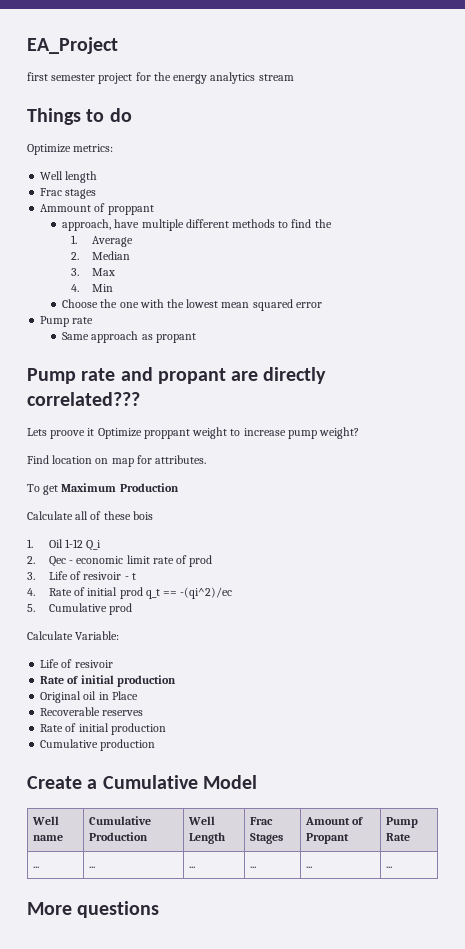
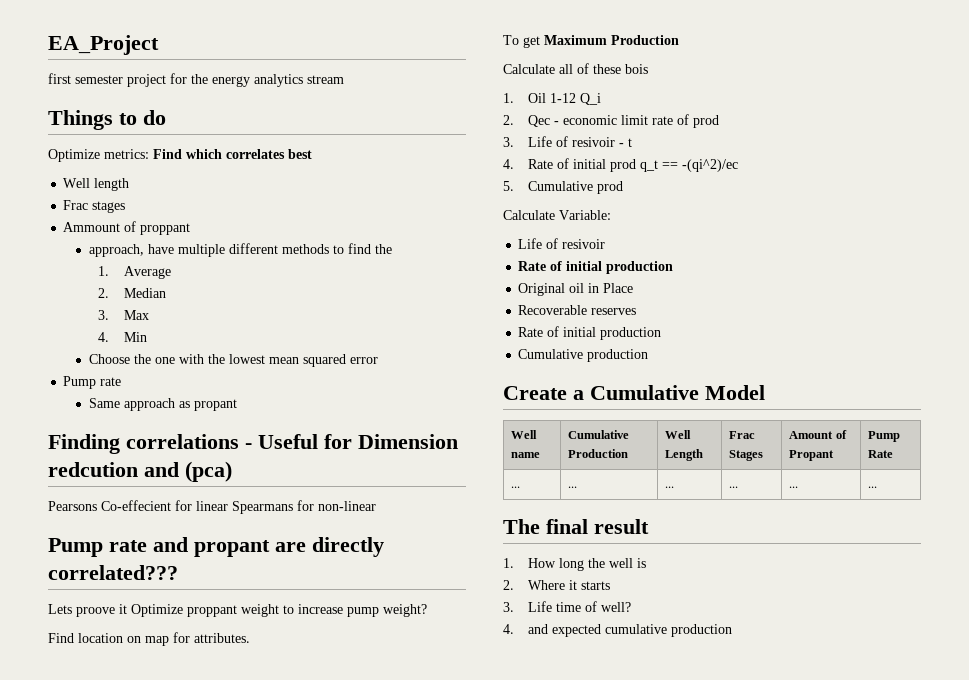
- Optimize metrics:
+ Optimize metrics: Find which correlates best
+ Finding correlations - Useful for Dimension redcution and (pca)
+ Pearsons Co-effecient for linear Spearmans for non-linear
- More questions
+ The final result
+ 1. How long the well is
+ 2. Where it starts
+ 3. Life time of well?
+ 4. and expected cumulative production

